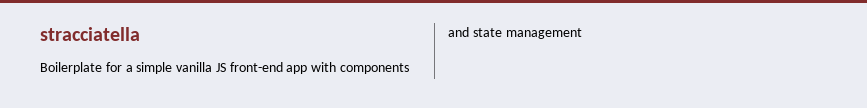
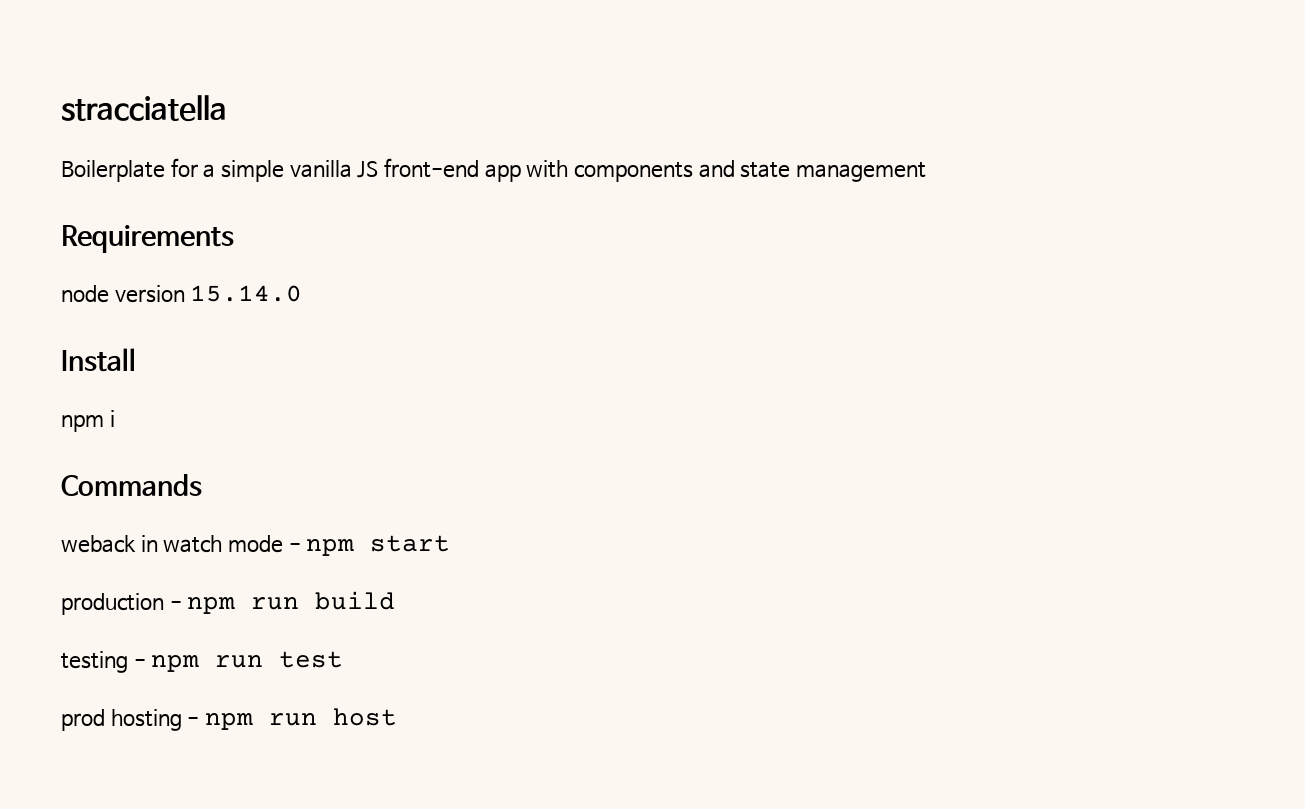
+ Requirements
+ node version 15.14.0
+ Install
+ npm i
+ Commands
+ weback in watch mode - npm start
+ production - npm run build
+ testing - npm run test
+ prod hosting - npm run host

